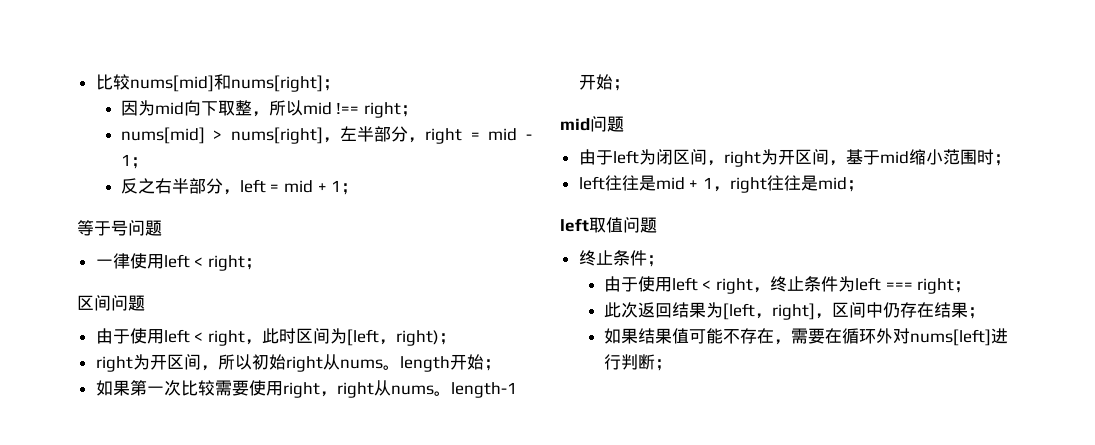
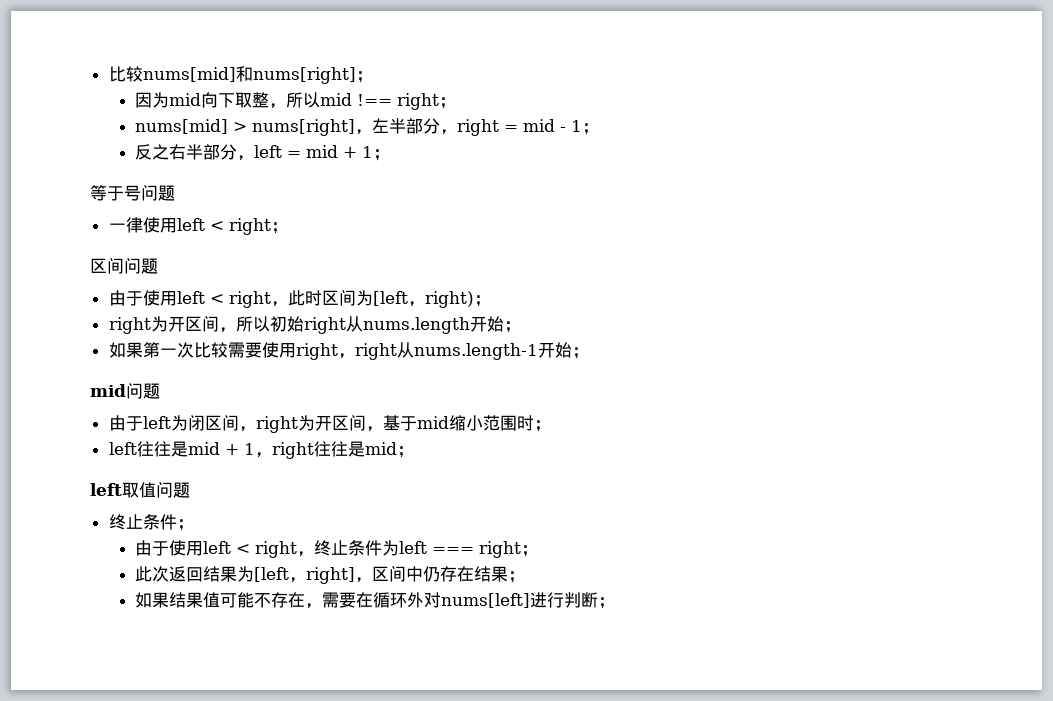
- right为开区间，所以初始right从nums。length开始；
+ right为开区间，所以初始right从nums.length开始；
- 如果第一次比较需要使用right，right从nums。length-1开始；
+ 如果第一次比较需要使用right，right从nums.length-1开始；

